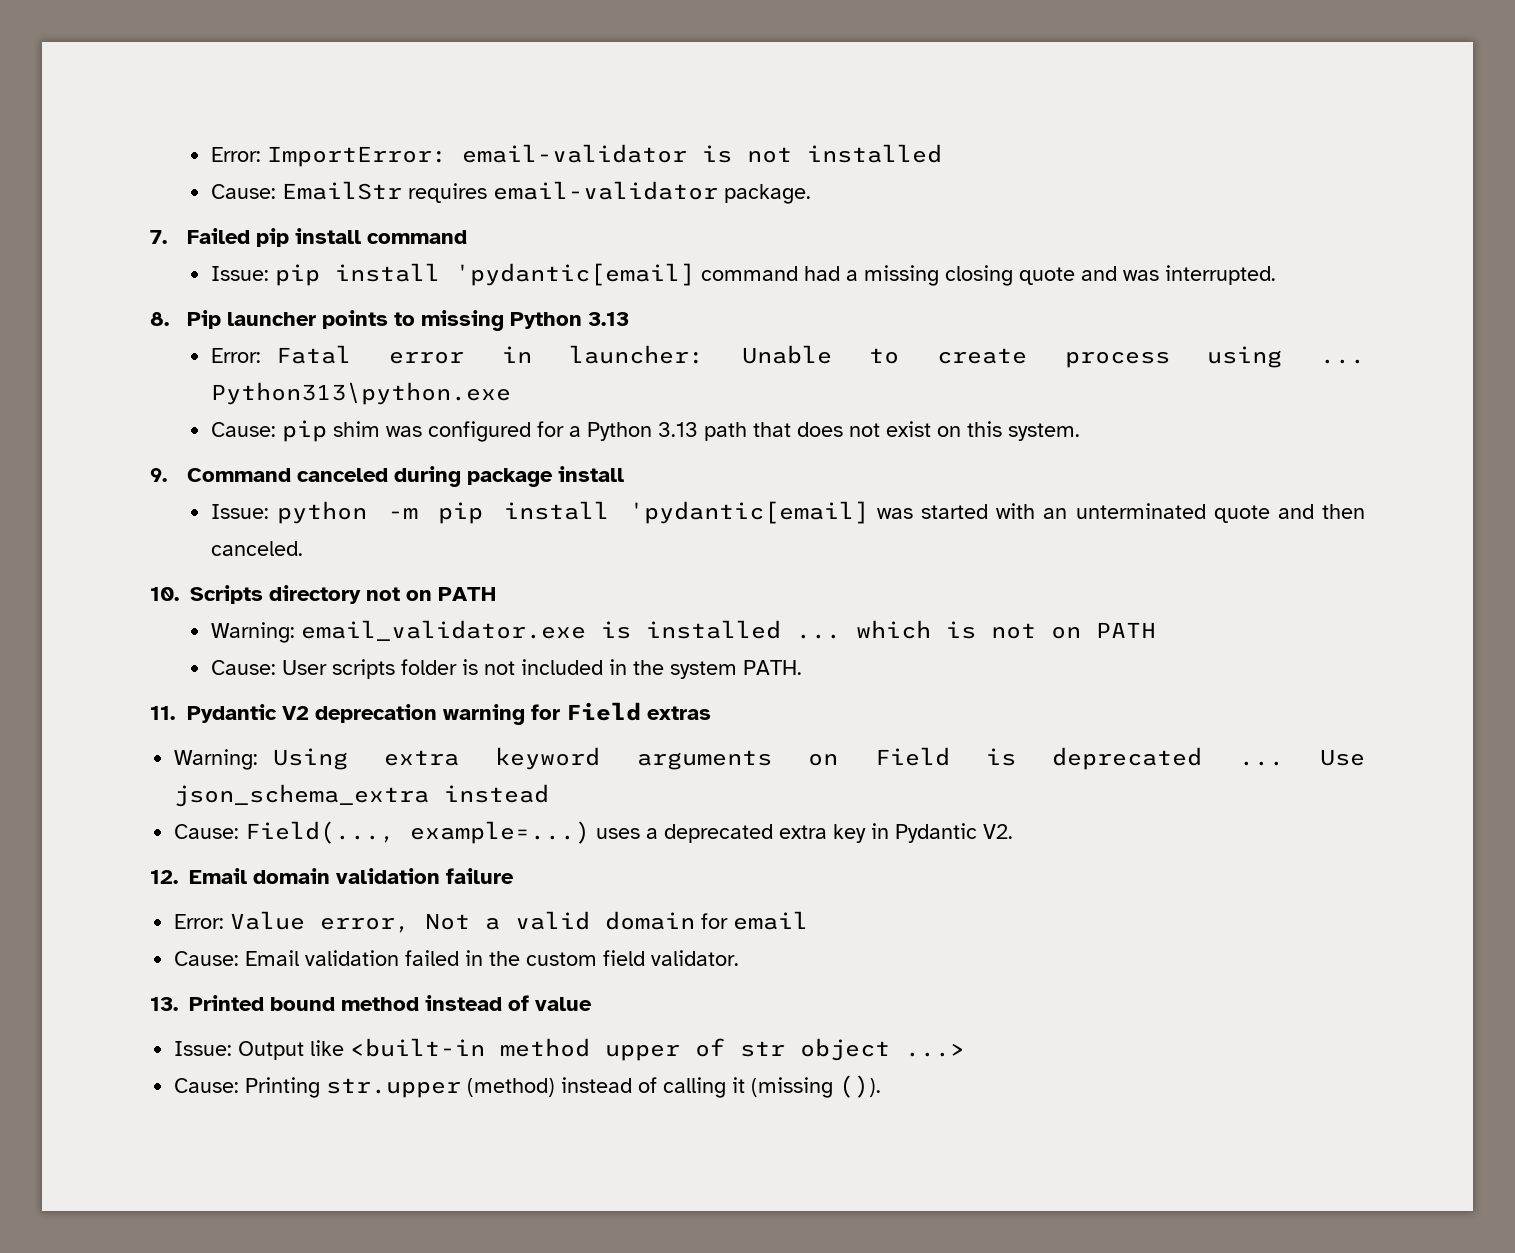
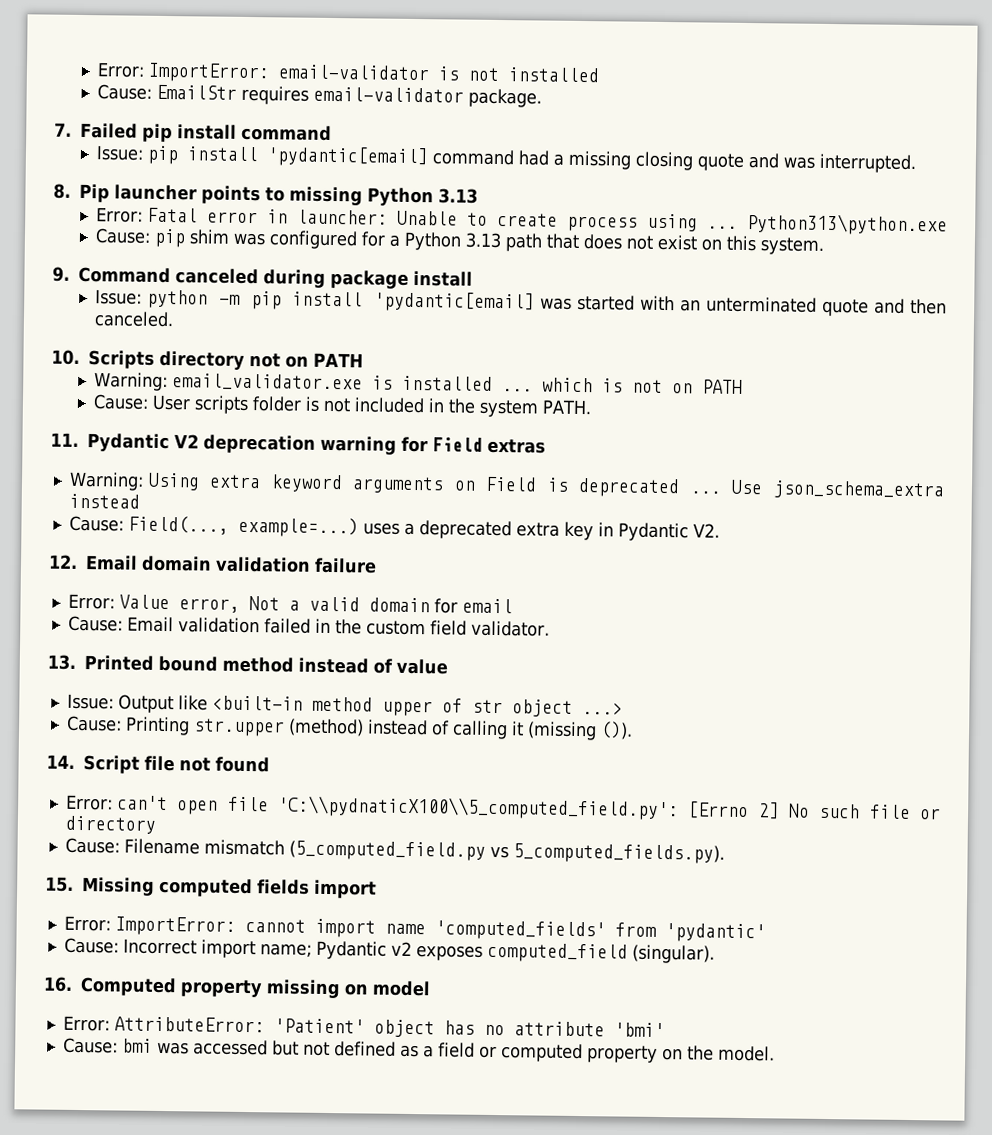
+ 14. Script file not found
+ Error: can't open file 'C:\\pydnaticX100\\5_computed_field.py': [Errno 2] No such file or directory
+ Cause: Filename mismatch (5_computed_field.py vs 5_computed_fields.py).
+ 15. Missing computed fields import
+ Error: ImportError: cannot import name 'computed_fields' from 'pydantic'
+ Cause: Incorrect import name; Pydantic v2 exposes computed_field (singular).
+ 16. Computed property missing on model
+ Error: AttributeError: 'Patient' object has no attribute 'bmi'
+ Cause: bmi was accessed but not defined as a field or computed property on the model.

